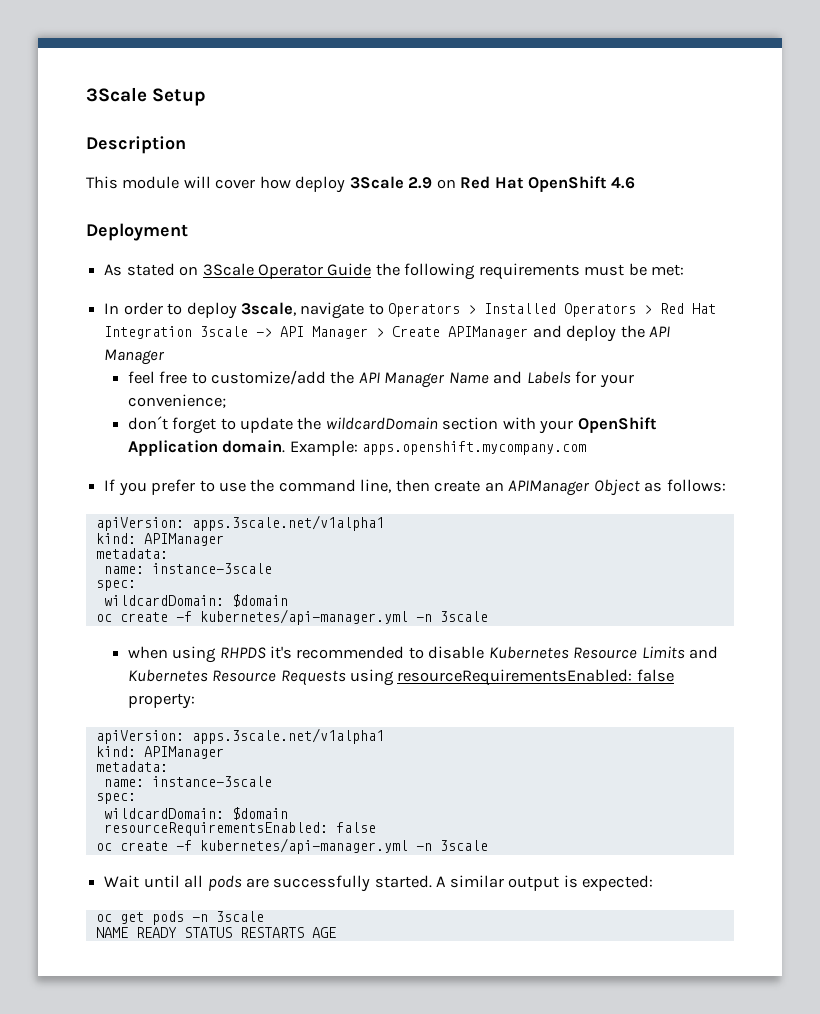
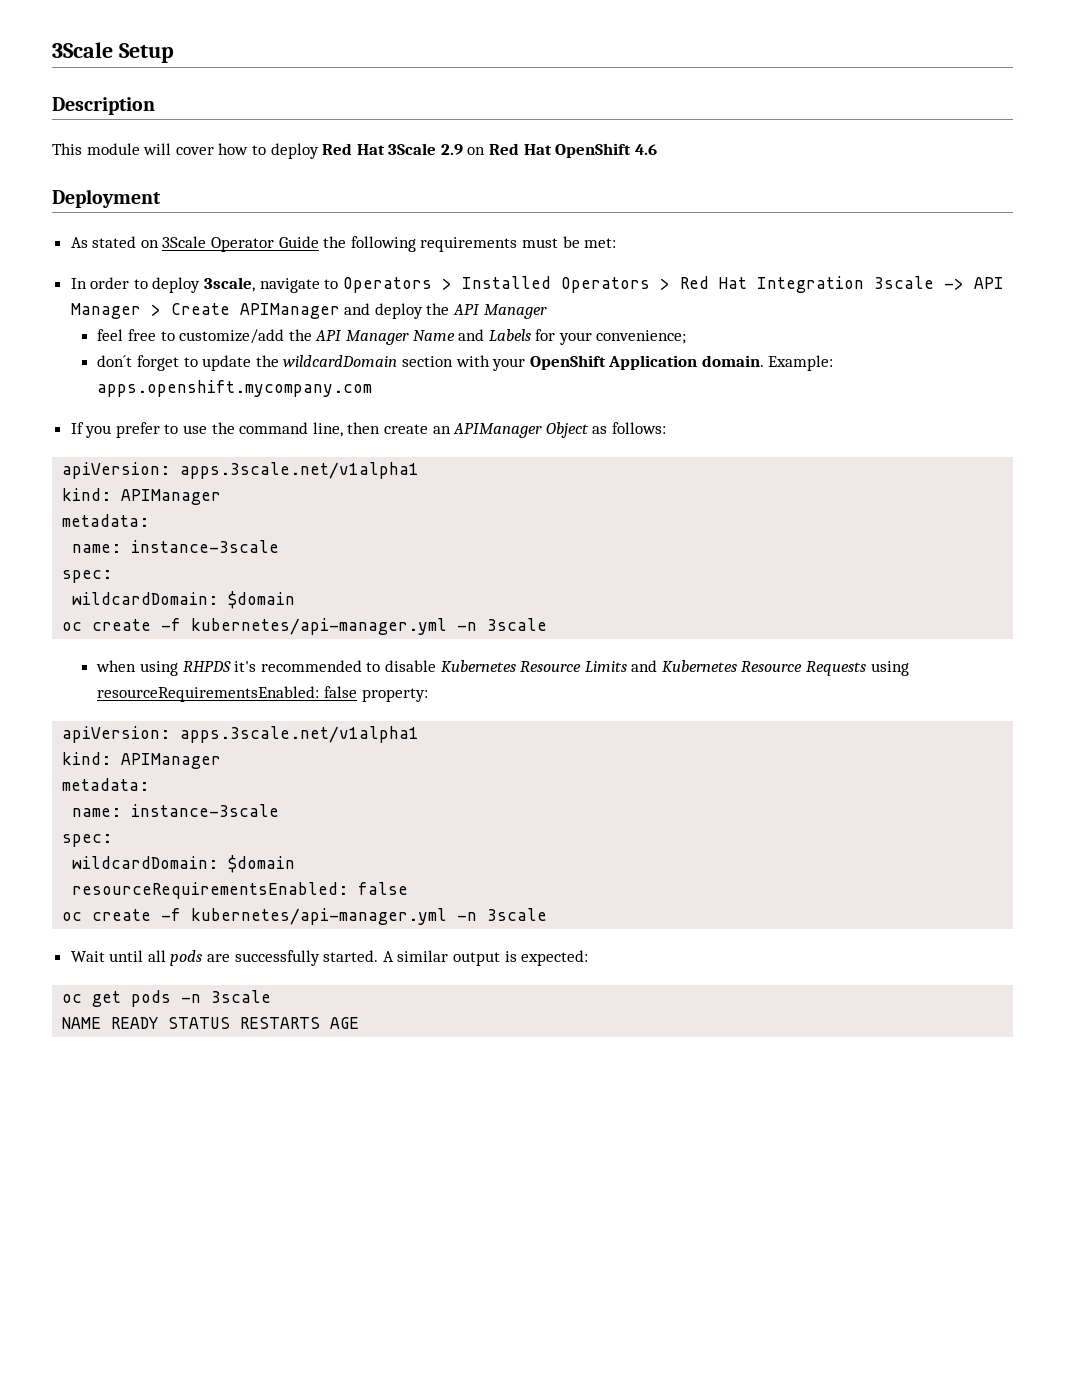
- This module will cover how deploy 3Scale 2.9 on Red Hat OpenShift 4.6
+ This module will cover how to deploy Red Hat 3Scale 2.9 on Red Hat OpenShift 4.6

